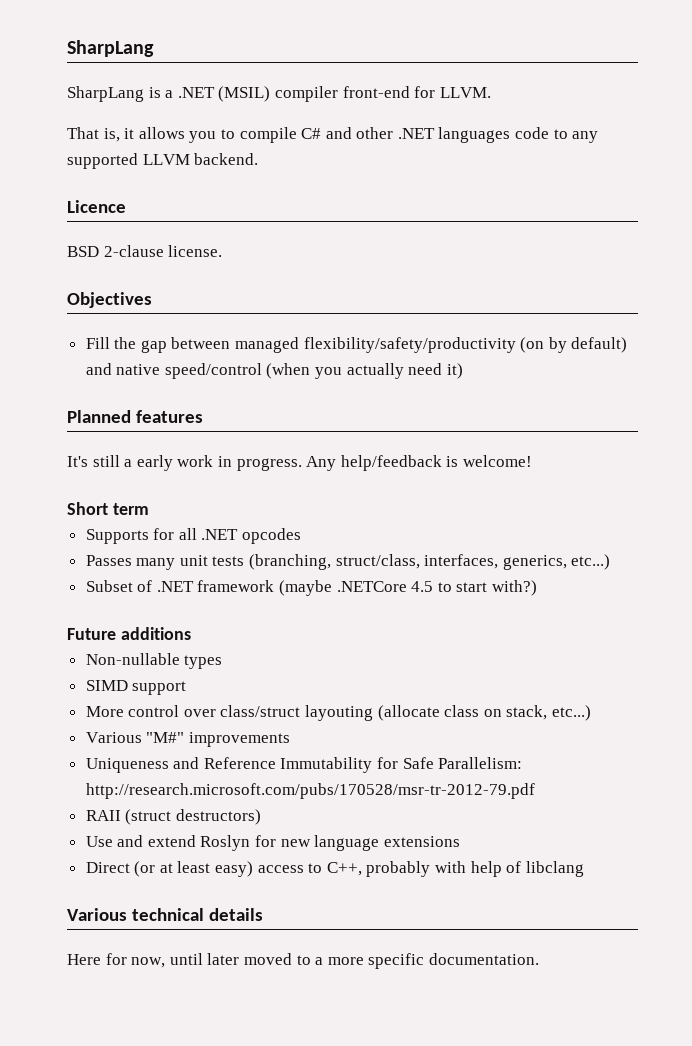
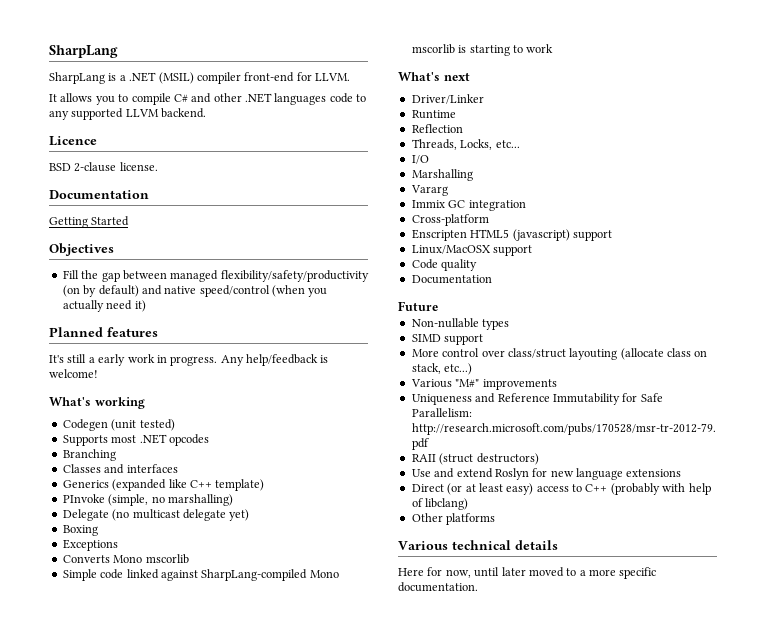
- That is, it allows you to compile C# and other .NET languages code to any supported LLVM backend.
+ It allows you to compile C# and other .NET languages code to any supported LLVM backend.
  BSD 2-clause license.
+ Documentation
+ Getting Started
- Short term
+ What's working
+ Codegen (unit tested)
- Supports for all .NET opcodes
+ Supports most .NET opcodes
- Passes many unit tests (branching, struct/class, interfaces, generics, etc...)
- Subset of .NET framework (maybe .NETCore 4.5 to start with?)
+ Branching
+ Classes and interfaces
+ Generics (expanded like C++ template)
+ PInvoke (simple, no marshalling)
+ Delegate (no multicast delegate yet)
+ Boxing
+ Exceptions
+ Converts Mono mscorlib
+ Simple code linked against SharpLang-compiled Mono mscorlib is starting to work
+ What's next
+ Driver/Linker
+ Runtime
+ Reflection
+ Threads, Locks, etc...
+ I/O
+ Marshalling
+ Vararg
+ Immix GC integration
+ Cross-platform
+ Enscripten HTML5 (javascript) support
+ Linux/MacOSX support
+ Code quality
+ Documentation
- Future additions
+ Future
- Direct (or at least easy) access to C++, probably with help of libclang
+ Direct (or at least easy) access to C++ (probably with help of libclang)
+ Other platforms

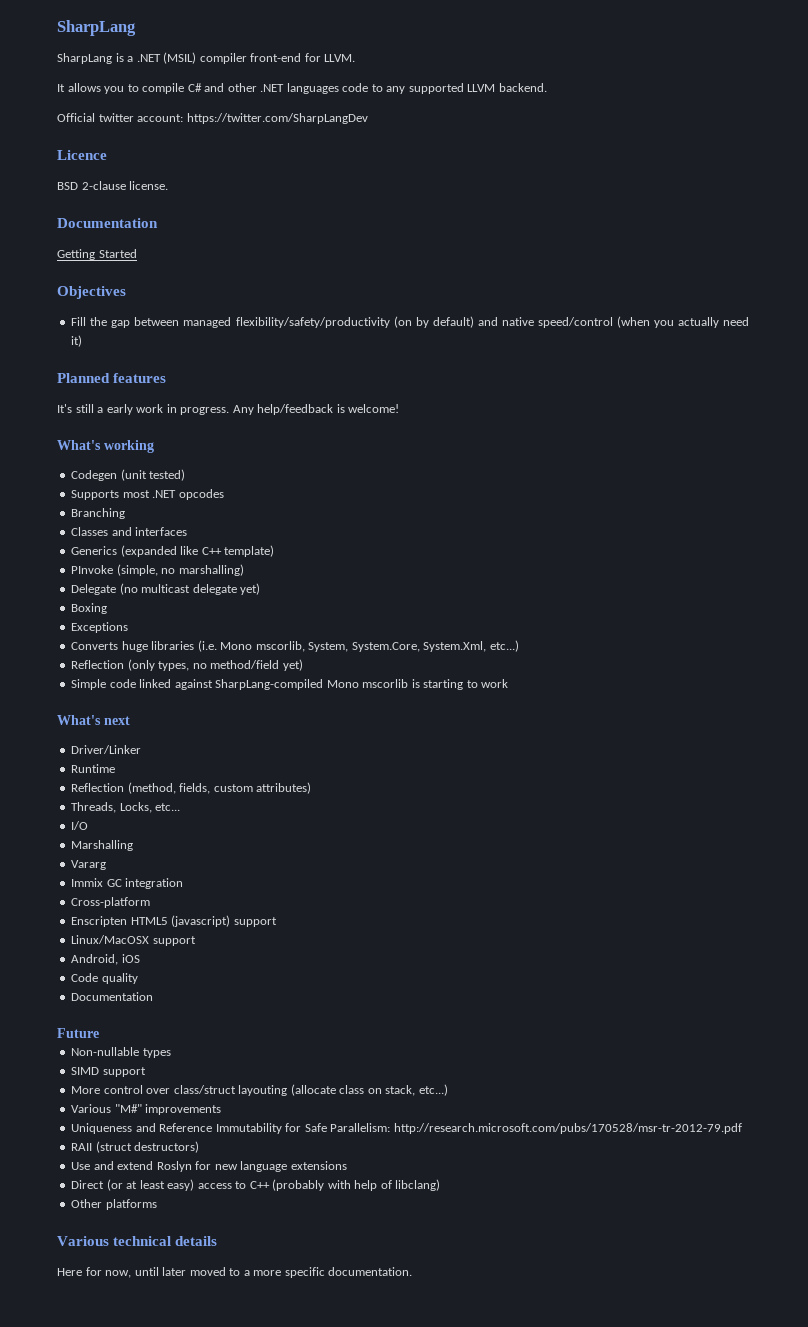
+ Official twitter account: https://twitter.com/SharpLangDev
- Converts Mono mscorlib
+ Converts huge libraries (i.e. Mono mscorlib, System, System.Core, System.Xml, etc...)
+ Reflection (only types, no method/field yet)
- Reflection
+ Reflection (method, fields, custom attributes)
+ Android, iOS

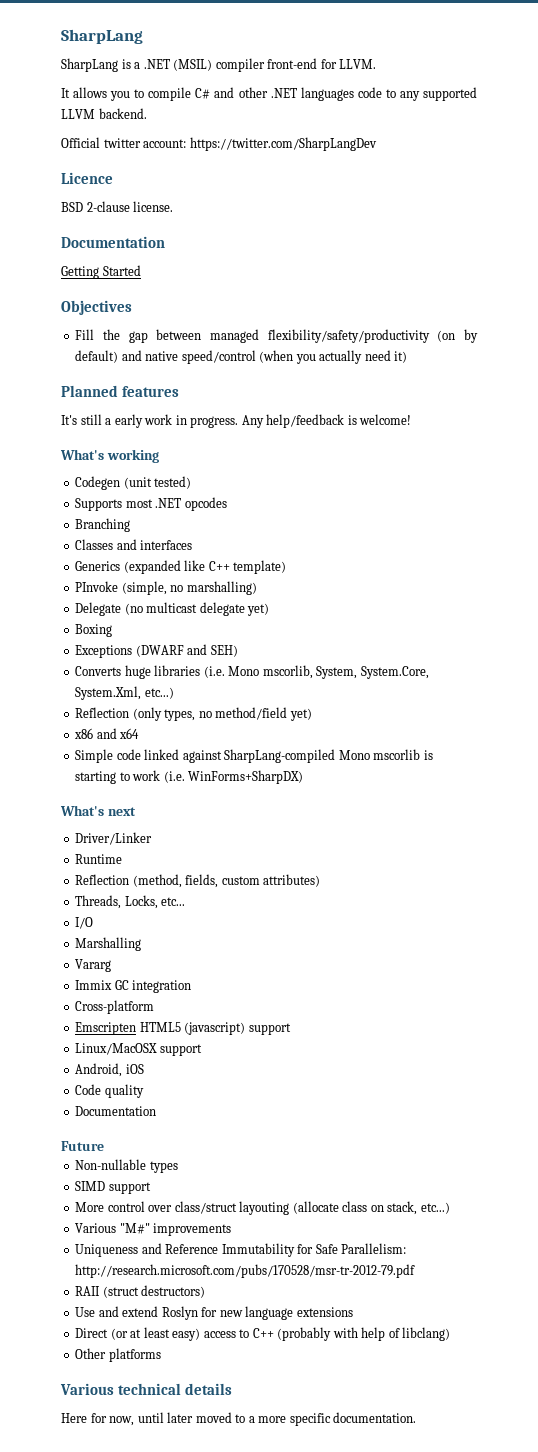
- Exceptions
+ Exceptions (DWARF and SEH)
+ x86 and x64
- Simple code linked against SharpLang-compiled Mono mscorlib is starting to work
+ Simple code linked against SharpLang-compiled Mono mscorlib is starting to work (i.e. WinForms+SharpDX)
- Enscripten HTML5 (javascript) support
+ Emscripten HTML5 (javascript) support

